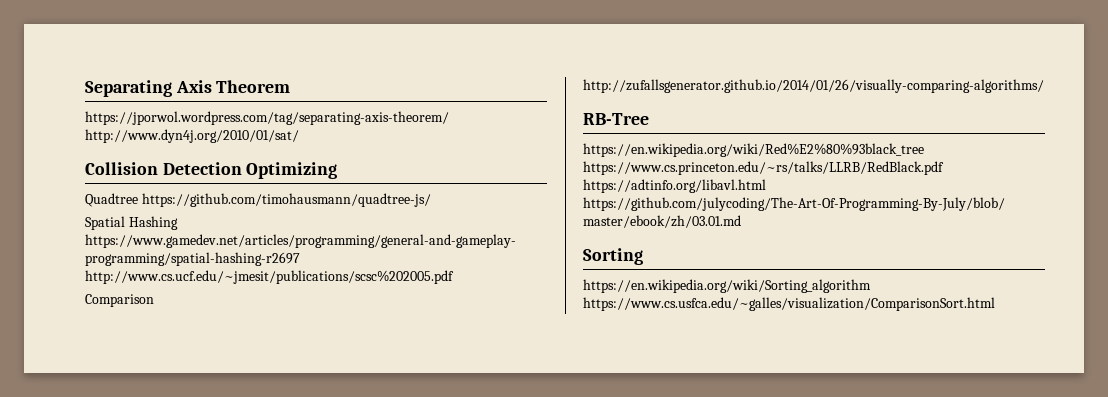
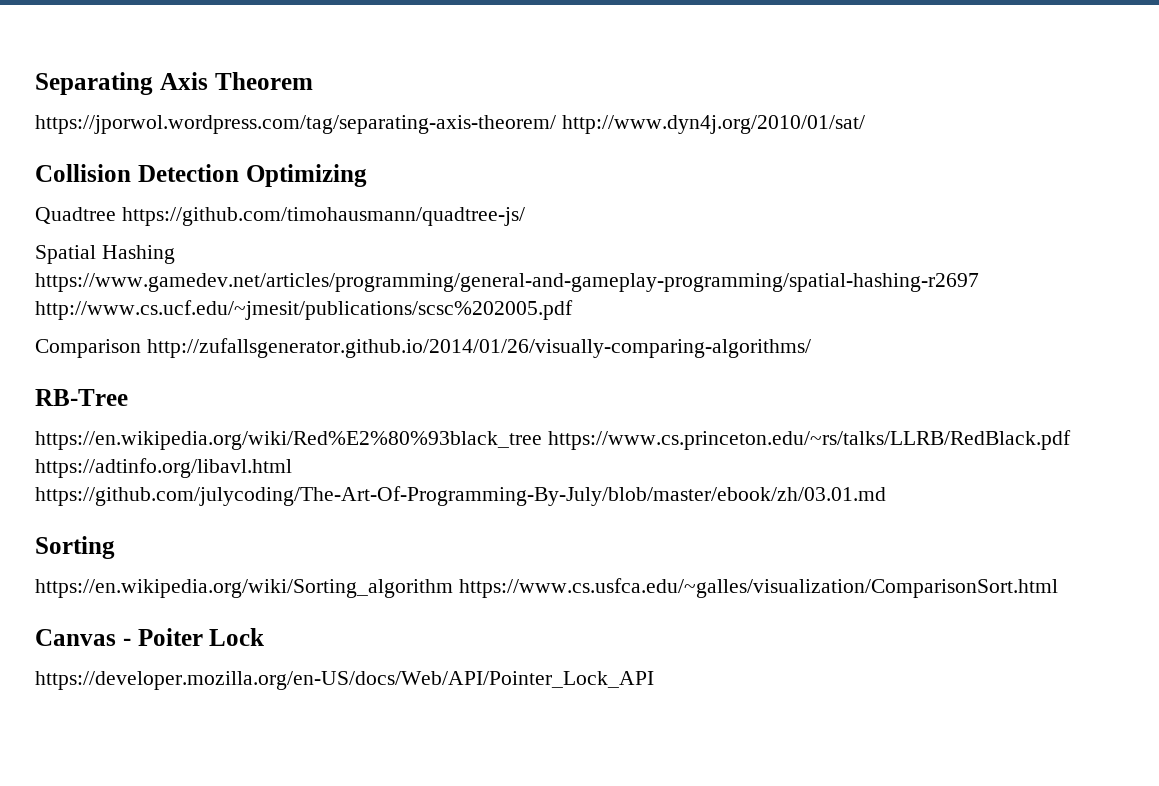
+ Canvas - Poiter Lock
+ https://developer.mozilla.org/en-US/docs/Web/API/Pointer_Lock_API

